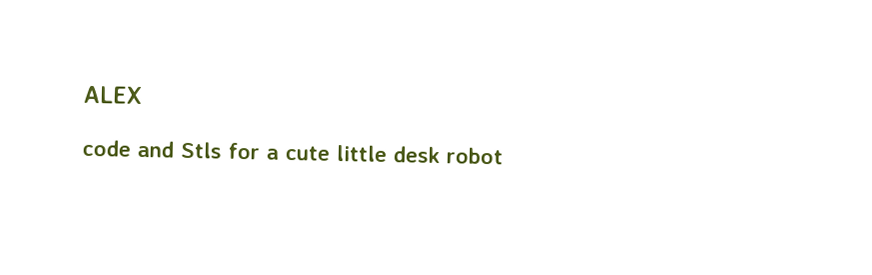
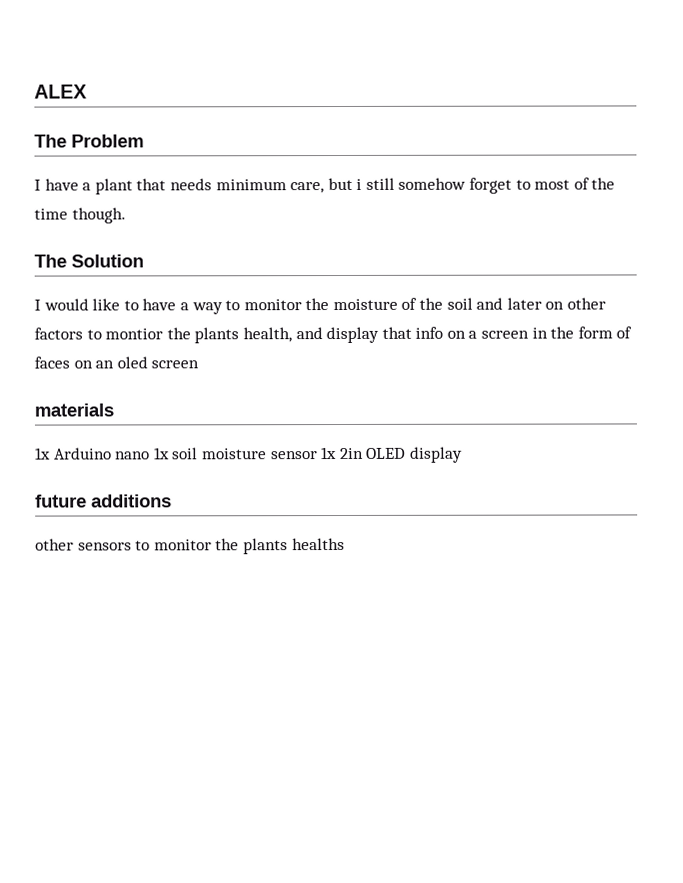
- code and Stls for a cute little desk robot
+ The Problem
+ I have a plant that needs minimum care, but i still somehow forget to most of the time though.
+ The Solution
+ I would like to have a way to monitor the moisture of the soil and later on other factors to montior the plants health, and display that info on a screen in the form of faces on an oled screen
+ materials
+ 1x Arduino nano 1x soil moisture sensor 1x 2in OLED display
+ future additions
+ other sensors to monitor the plants healths

